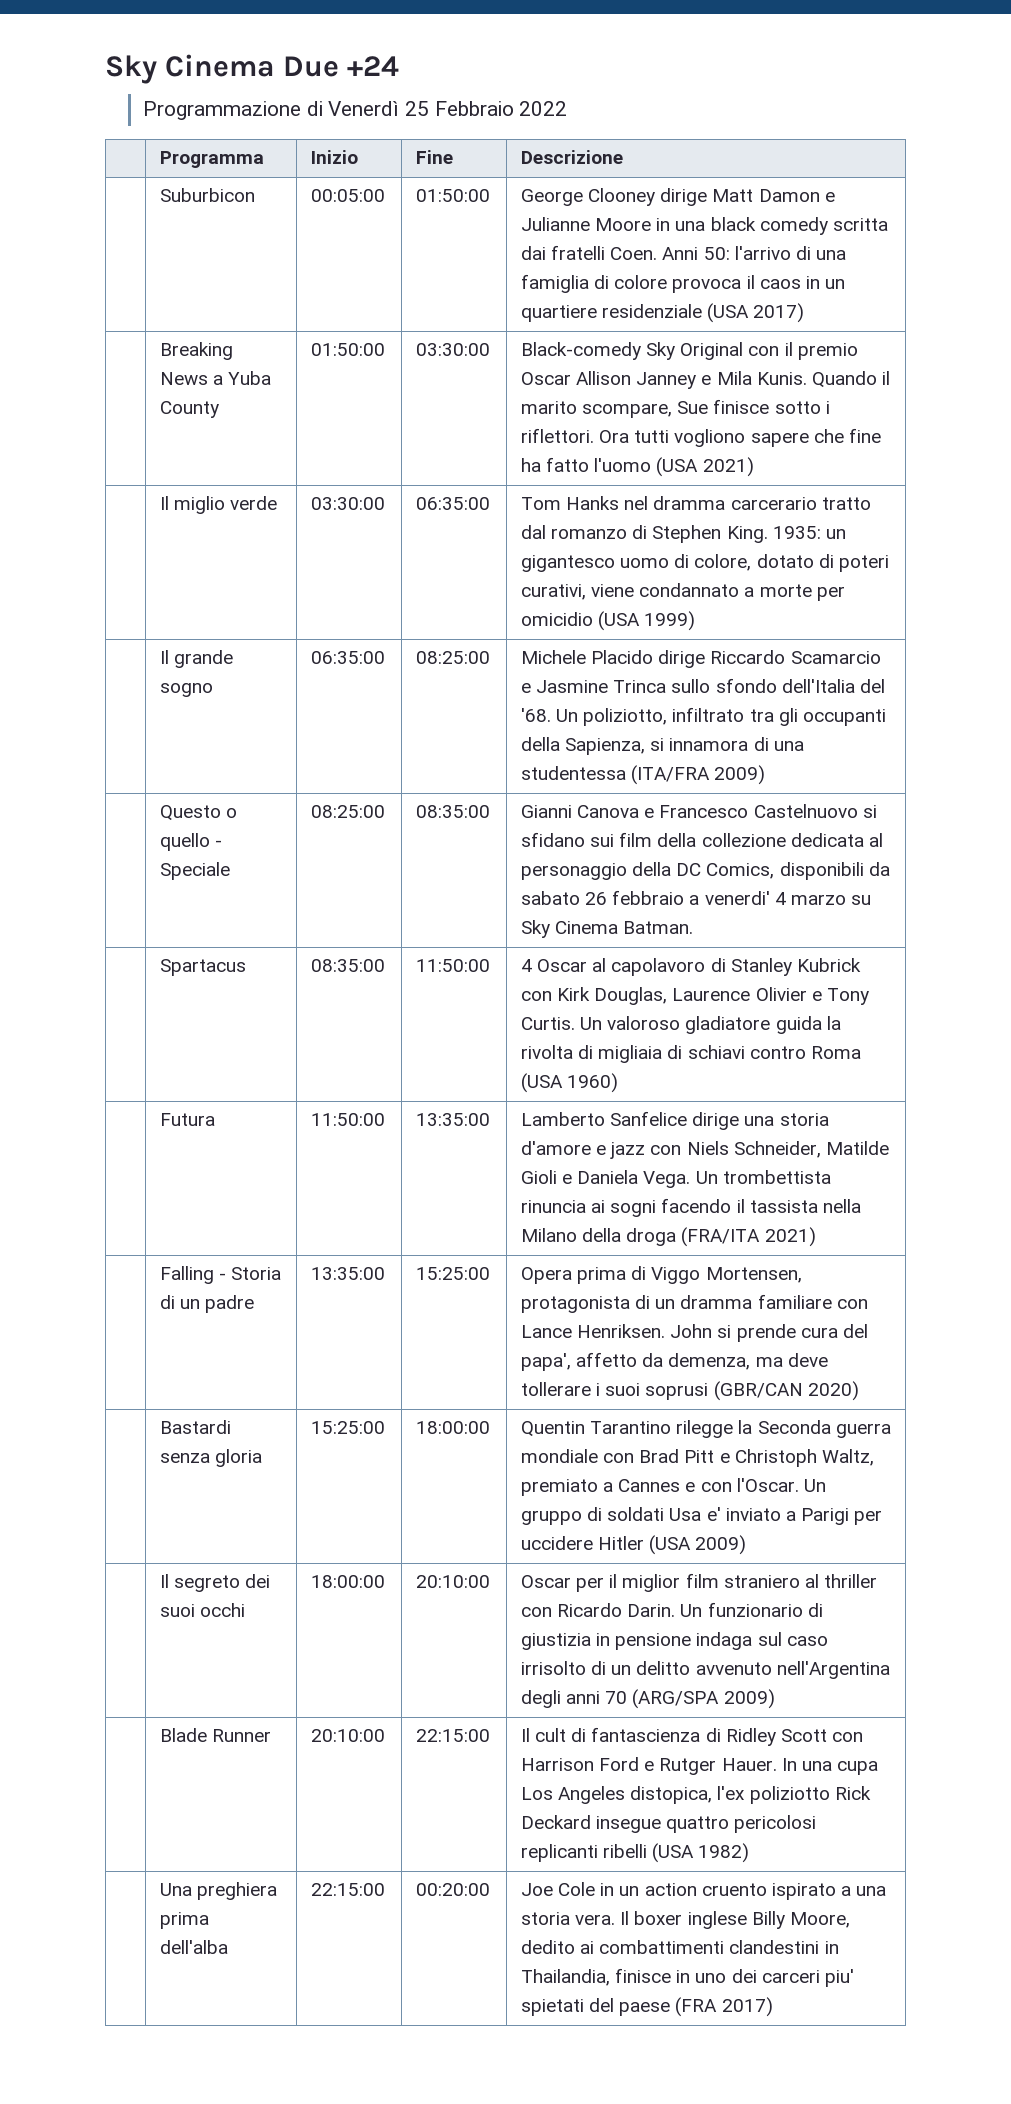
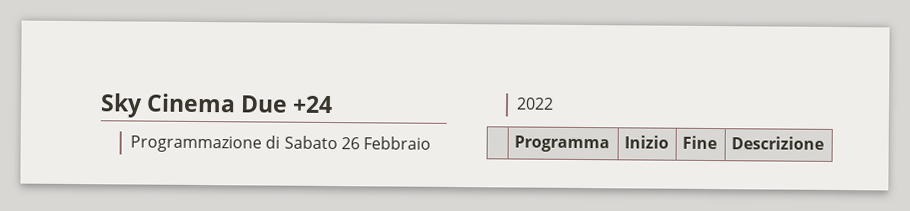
- Programmazione di Venerdì 25 Febbraio 2022
+ Programmazione di Sabato 26 Febbraio 2022
- | Suburbicon | 00:05:00 | 01:50:00 | George Clooney dirige Matt Damon e Julianne Moore in una black comedy scritta dai fratelli Coen. Anni 50: l'arrivo di una famiglia di colore provoca il caos in un quartiere residenziale (USA 2017)
- | Breaking News a Yuba County | 01:50:00 | 03:30:00 | Black-comedy Sky Original con il premio Oscar Allison Janney e Mila Kunis. Quando il marito scompare, Sue finisce sotto i riflettori. Ora tutti vogliono sapere che fine ha fatto l'uomo (USA 2021)
- | Il miglio verde | 03:30:00 | 06:35:00 | Tom Hanks nel dramma carcerario tratto dal romanzo di Stephen King. 1935: un gigantesco uomo di colore, dotato di poteri curativi, viene condannato a morte per omicidio (USA 1999)
- | Il grande sogno | 06:35:00 | 08:25:00 | Michele Placido dirige Riccardo Scamarcio e Jasmine Trinca sullo sfondo dell'Italia del '68. Un poliziotto, infiltrato tra gli occupanti della Sapienza, si innamora di una studentessa (ITA/FRA 2009)
- | Questo o quello - Speciale | 08:25:00 | 08:35:00 | Gianni Canova e Francesco Castelnuovo si sfidano sui film della collezione dedicata al personaggio della DC Comics, disponibili da sabato 26 febbraio a venerdi' 4 marzo su Sky Cinema Batman.
- | Spartacus | 08:35:00 | 11:50:00 | 4 Oscar al capolavoro di Stanley Kubrick con Kirk Douglas, Laurence Olivier e Tony Curtis. Un valoroso gladiatore guida la rivolta di migliaia di schiavi contro Roma (USA 1960)
- | Futura | 11:50:00 | 13:35:00 | Lamberto Sanfelice dirige una storia d'amore e jazz con Niels Schneider, Matilde Gioli e Daniela Vega. Un trombettista rinuncia ai sogni facendo il tassista nella Milano della droga (FRA/ITA 2021)
- | Falling - Storia di un padre | 13:35:00 | 15:25:00 | Opera prima di Viggo Mortensen, protagonista di un dramma familiare con Lance Henriksen. John si prende cura del papa', affetto da demenza, ma deve tollerare i suoi soprusi (GBR/CAN 2020)
- | Bastardi senza gloria | 15:25:00 | 18:00:00 | Quentin Tarantino rilegge la Seconda guerra mondiale con Brad Pitt e Christoph Waltz, premiato a Cannes e con l'Oscar. Un gruppo di soldati Usa e' inviato a Parigi per uccidere Hitler (USA 2009)
- | Il segreto dei suoi occhi | 18:00:00 | 20:10:00 | Oscar per il miglior film straniero al thriller con Ricardo Darin. Un funzionario di giustizia in pensione indaga sul caso irrisolto di un delitto avvenuto nell'Argentina degli anni 70 (ARG/SPA 2009)
- | Blade Runner | 20:10:00 | 22:15:00 | Il cult di fantascienza di Ridley Scott con Harrison Ford e Rutger Hauer. In una cupa Los Angeles distopica, l'ex poliziotto Rick Deckard insegue quattro pericolosi replicanti ribelli (USA 1982)
- | Una preghiera prima dell'alba | 22:15:00 | 00:20:00 | Joe Cole in un action cruento ispirato a una storia vera. Il boxer inglese Billy Moore, dedito ai combattimenti clandestini in Thailandia, finisce in uno dei carceri piu' spietati del paese (FRA 2017)

